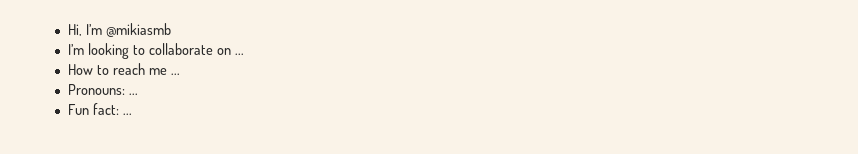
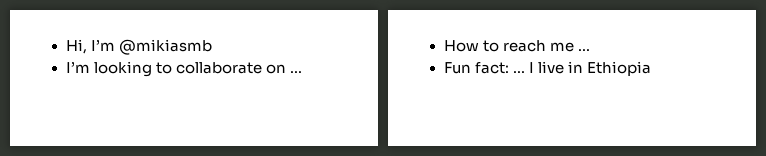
- Pronouns: ...
+ I live in Ethiopia

